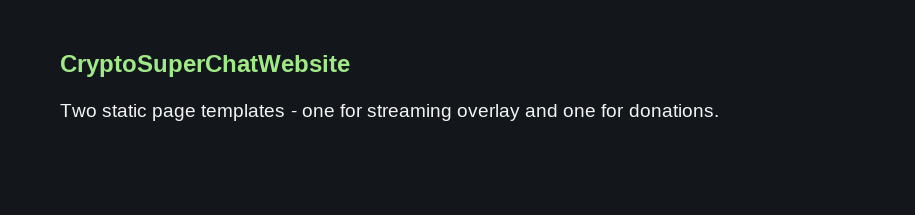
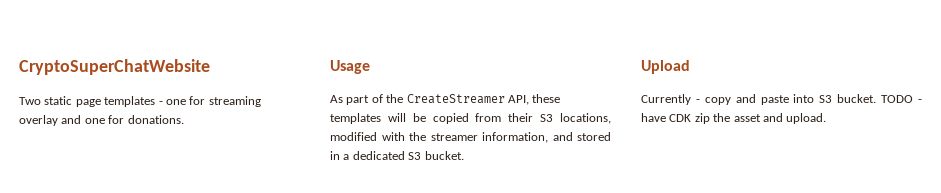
+ Usage
+ As part of the CreateStreamer API, these templates will be copied from their S3 locations, modified with the streamer information, and stored in a dedicated S3 bucket.
+ Upload
+ Currently - copy and paste into S3 bucket. TODO - have CDK zip the asset and upload.

